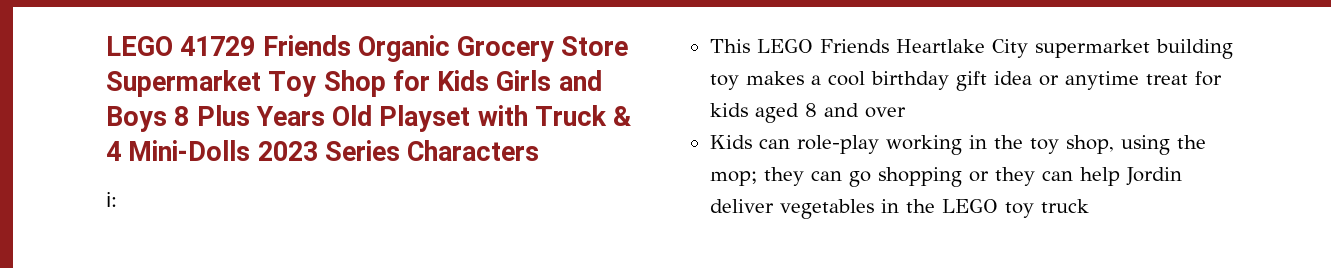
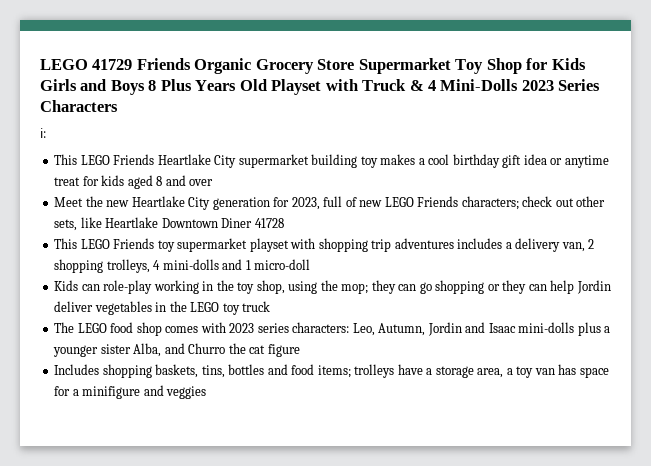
+ Meet the new Heartlake City generation for 2023, full of new LEGO Friends characters; check out other sets, like Heartlake Downtown Diner 41728
+ This LEGO Friends toy supermarket playset with shopping trip adventures includes a delivery van, 2 shopping trolleys, 4 mini-dolls and 1 micro-doll
+ The LEGO food shop comes with 2023 series characters: Leo, Autumn, Jordin and Isaac mini-dolls plus a younger sister Alba, and Churro the cat figure
+ Includes shopping baskets, tins, bottles and food items; trolleys have a storage area, a toy van has space for a minifigure and veggies

